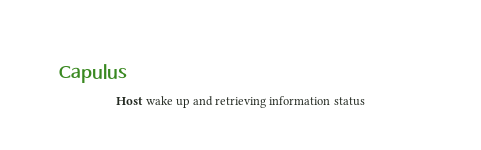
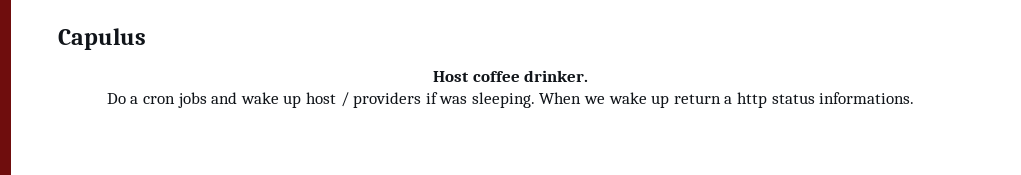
- Host wake up and retrieving information status
+ Host coffee drinker.
+ Do a cron jobs and wake up host / providers if was sleeping. When we wake up return a http status informations.

